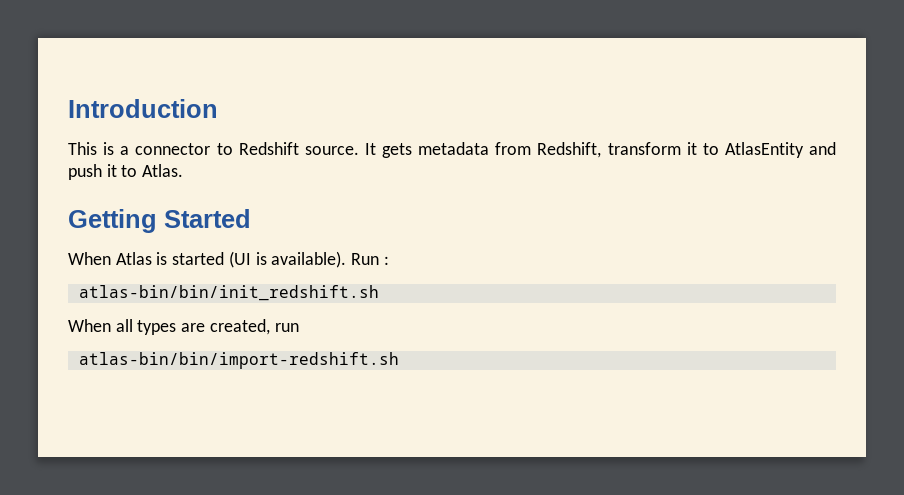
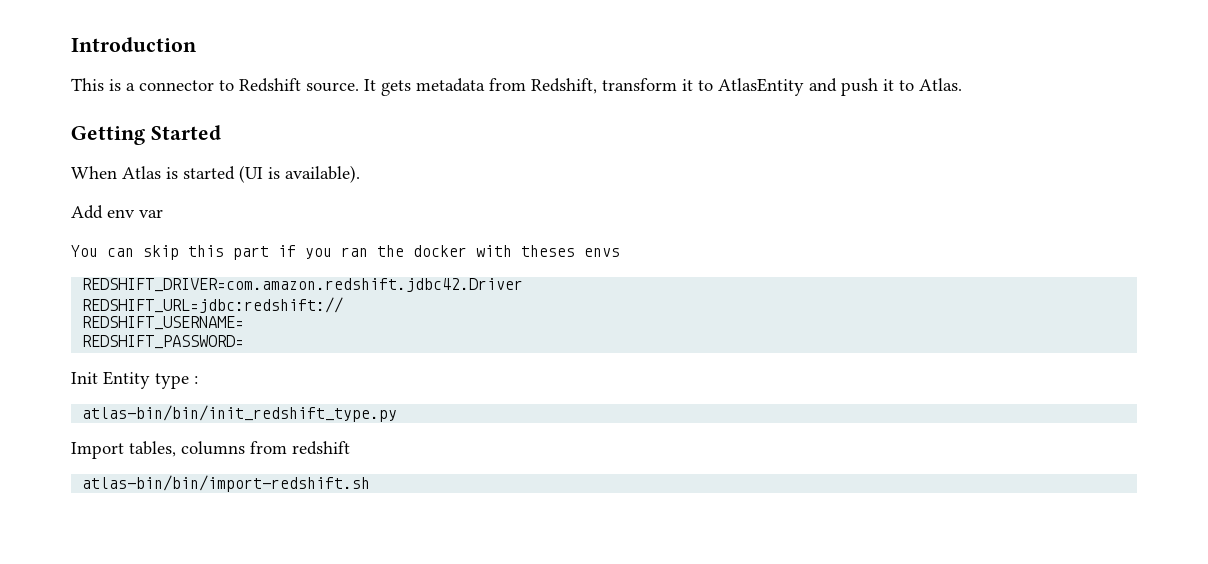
- When Atlas is started (UI is available). Run :
- atlas-bin/bin/init_redshift.sh
- When all types are created, run
+ When Atlas is started (UI is available).
+ Add env var
+ You can skip this part if you ran the docker with theses envs
+ REDSHIFT_DRIVER=com.amazon.redshift.jdbc42.Driver
+ REDSHIFT_URL=jdbc:redshift://
+ REDSHIFT_USERNAME=
+ REDSHIFT_PASSWORD=
+ Init Entity type :
+ atlas-bin/bin/init_redshift_type.py
+ Import tables, columns from redshift

